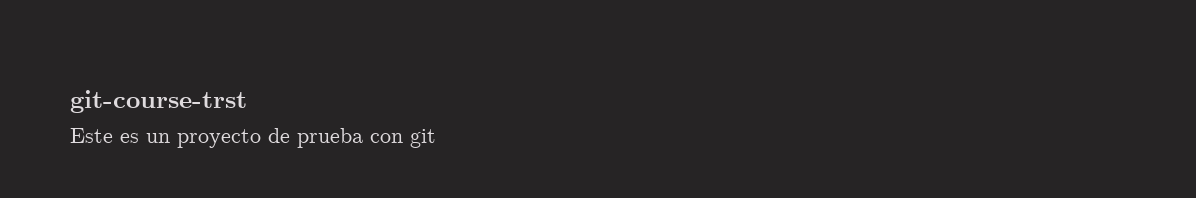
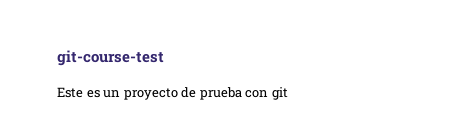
- git-course-trst
+ git-course-test

